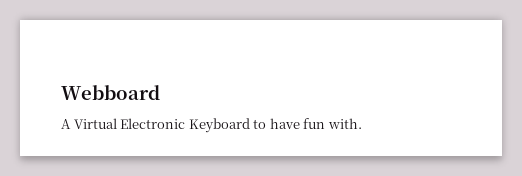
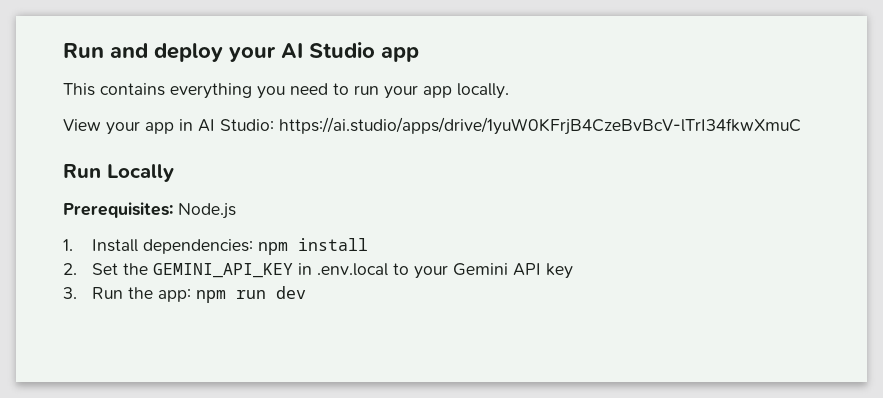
- Webboard
- A Virtual Electronic Keyboard to have fun with.
+ Run and deploy your AI Studio app
+ This contains everything you need to run your app locally.
+ View your app in AI Studio: https://ai.studio/apps/drive/1yuW0KFrjB4CzeBvBcV-lTrI34fkwXmuC
+ Run Locally
+ Prerequisites: Node.js
+ 1. Install dependencies: npm install
+ 2. Set the GEMINI_API_KEY in .env.local to your Gemini API key
+ 3. Run the app: npm run dev

